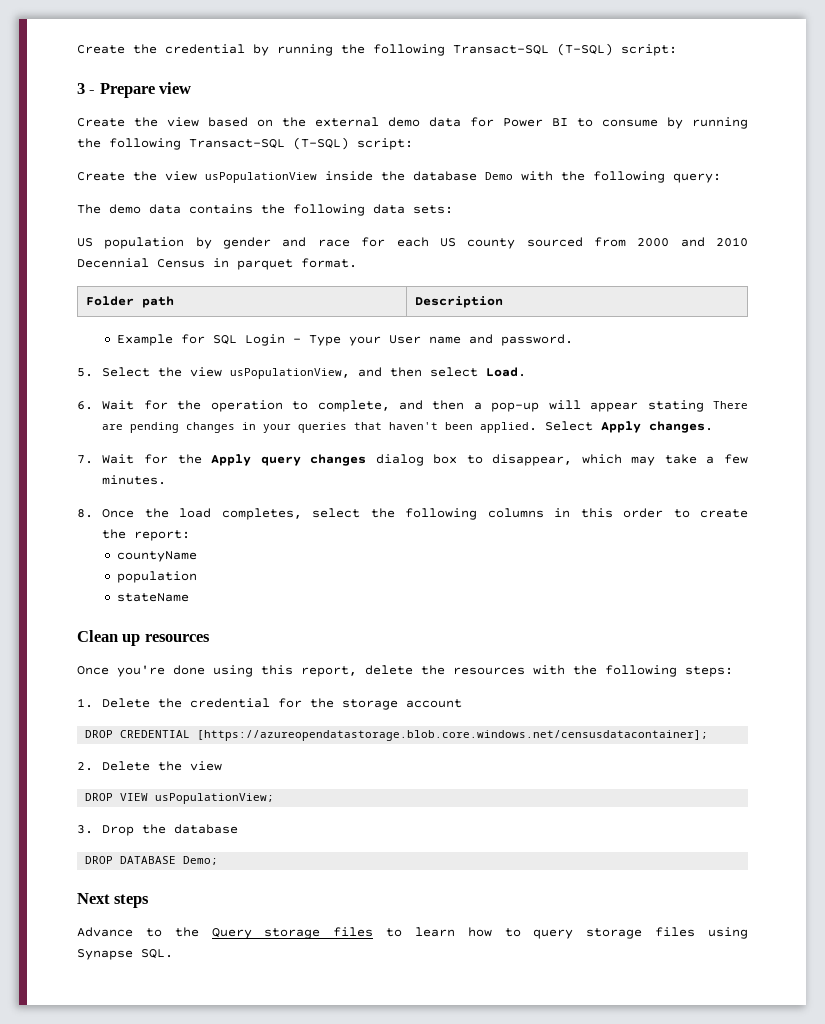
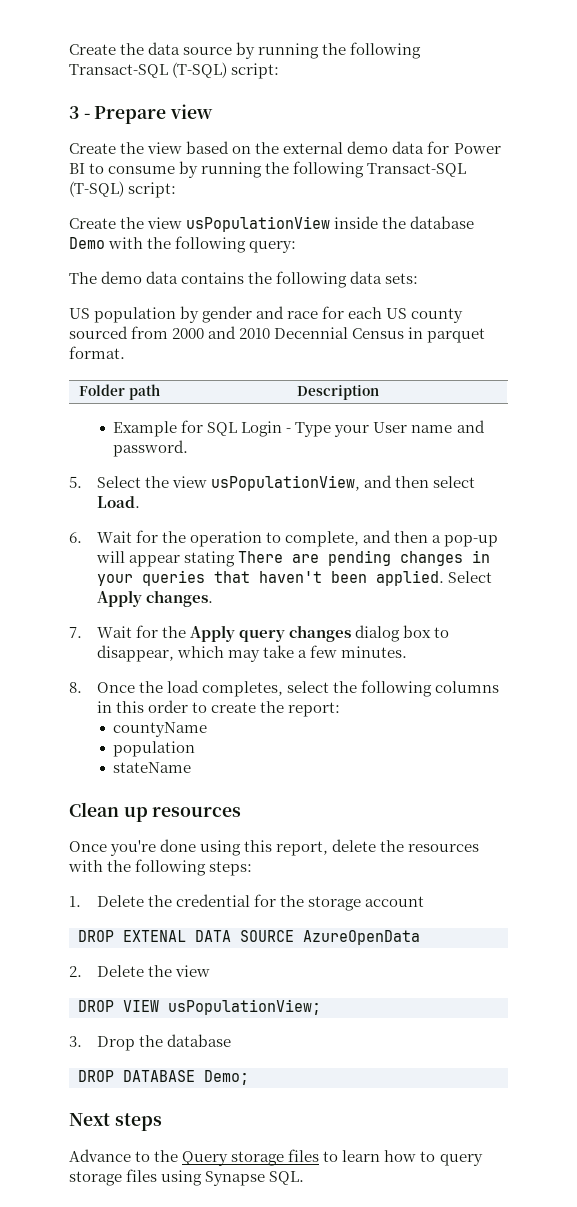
- Create the credential by running the following Transact-SQL (T-SQL) script:
+ Create the data source by running the following Transact-SQL (T-SQL) script:
- DROP CREDENTIAL [https://azureopendatastorage.blob.core.windows.net/censusdatacontainer];
+ DROP EXTENAL DATA SOURCE AzureOpenData

